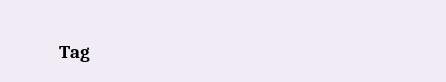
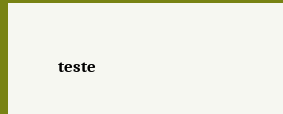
- Tag
+ teste

